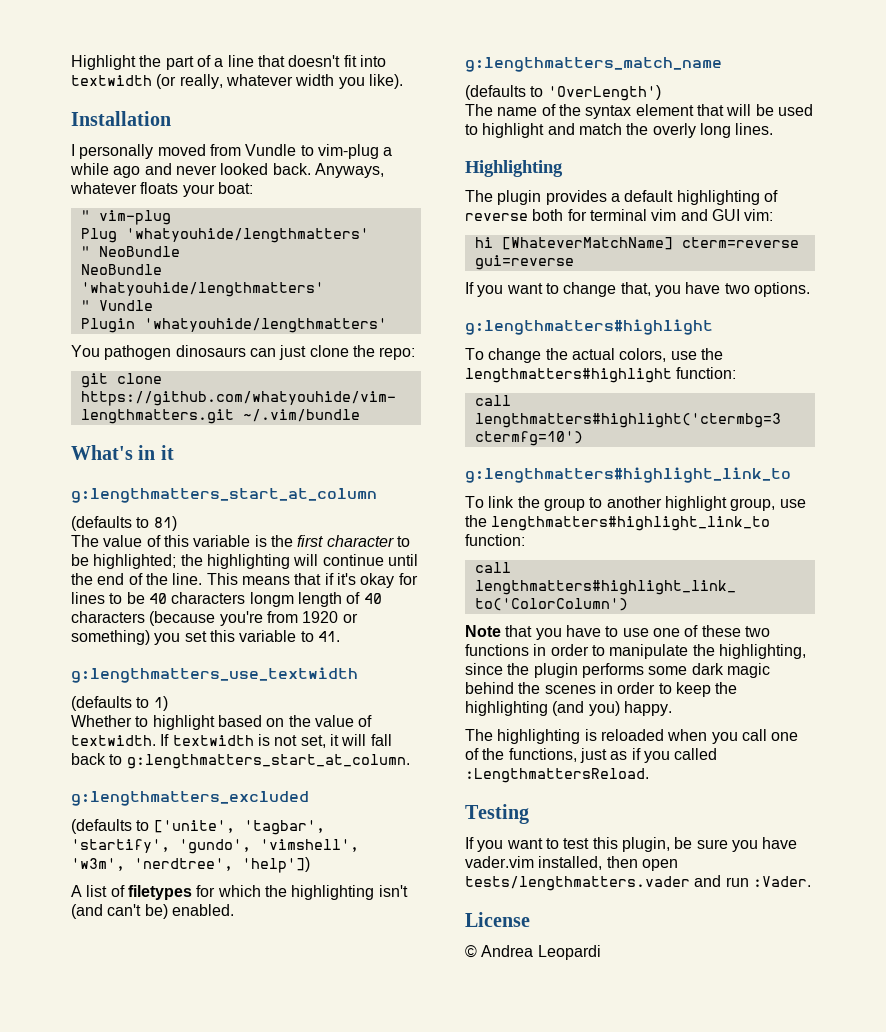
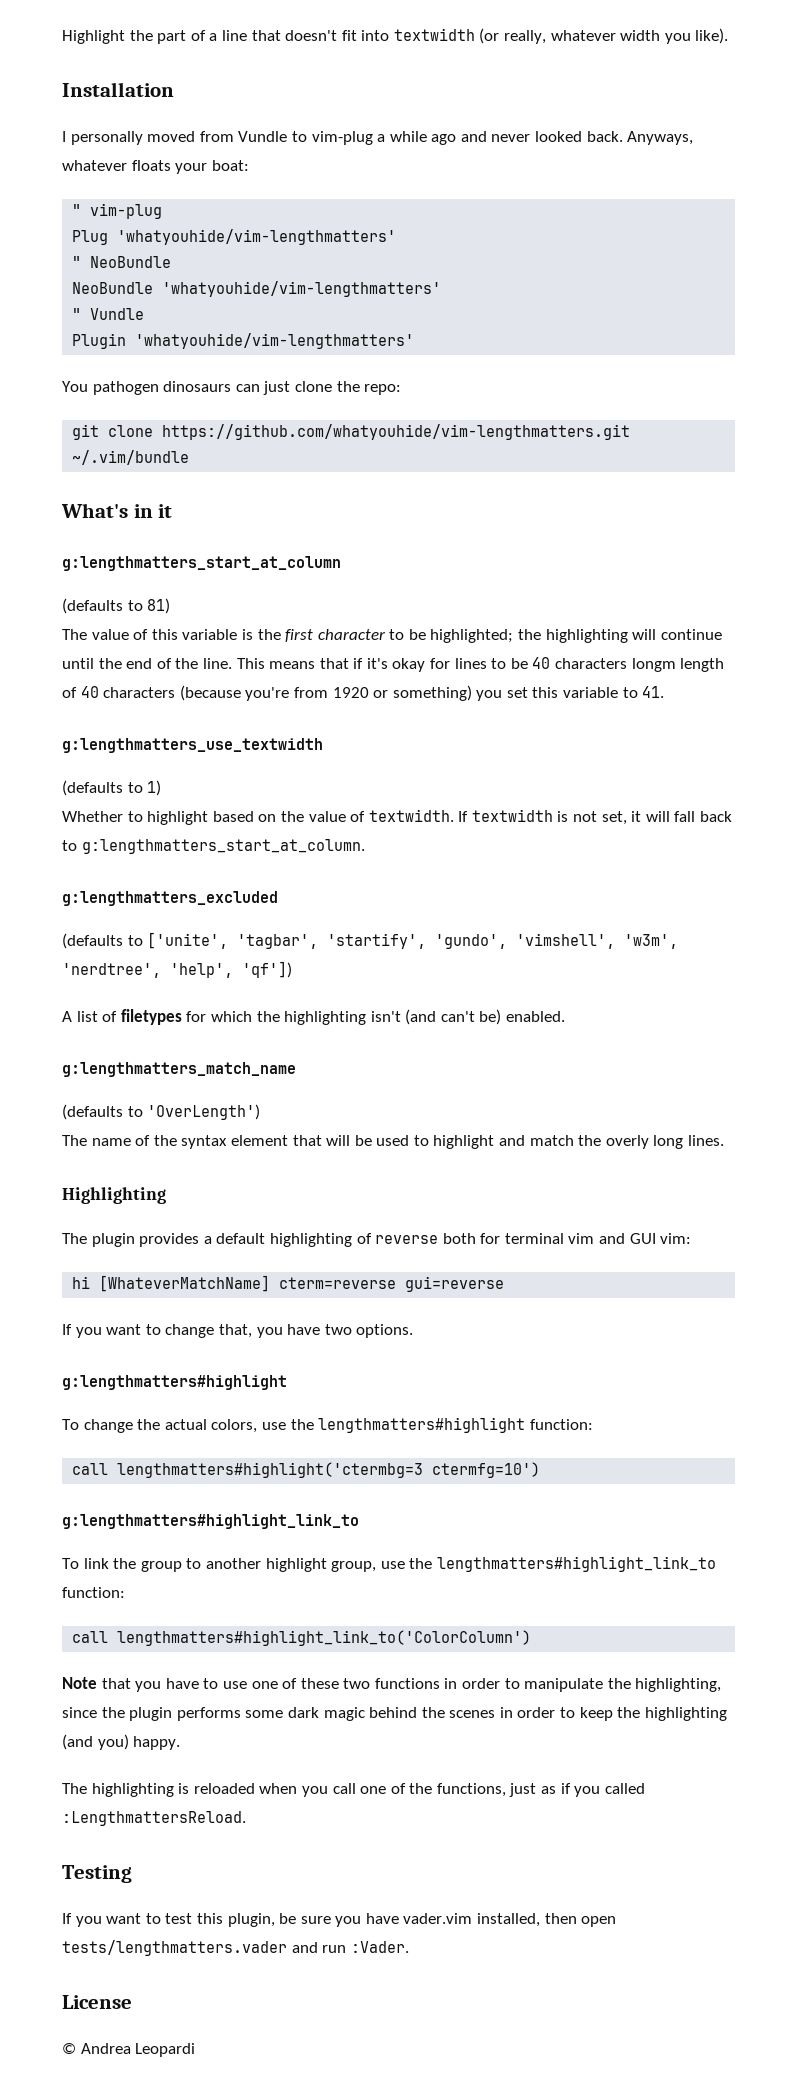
- Plug 'whatyouhide/lengthmatters'
+ Plug 'whatyouhide/vim-lengthmatters'
- NeoBundle 'whatyouhide/lengthmatters'
+ NeoBundle 'whatyouhide/vim-lengthmatters'
- Plugin 'whatyouhide/lengthmatters'
+ Plugin 'whatyouhide/vim-lengthmatters'
- (defaults to ['unite', 'tagbar', 'startify', 'gundo', 'vimshell', 'w3m', 'nerdtree', 'help'])
+ (defaults to ['unite', 'tagbar', 'startify', 'gundo', 'vimshell', 'w3m', 'nerdtree', 'help', 'qf'])

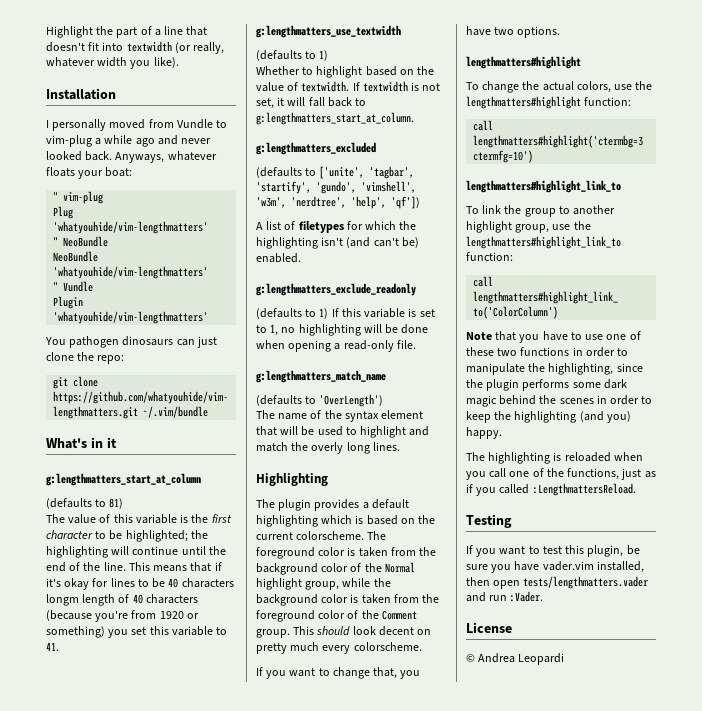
+ g:lengthmatters_exclude_readonly
+ (defaults to 1) If this variable is set to 1, no highlighting will be done when opening a read-only file.
- The plugin provides a default highlighting of reverse both for terminal vim and GUI vim:
- hi [WhateverMatchName] cterm=reverse gui=reverse
+ The plugin provides a default highlighting which is based on the current colorscheme. The foreground color is taken from the background color of the Normal highlight group, while the background color is taken from the foreground color of the Comment group. This should look decent on pretty much every colorscheme.
  If you want to change that, you have two options.
- g:lengthmatters#highlight
+ lengthmatters#highlight
  call lengthmatters#highlight('ctermbg=3 ctermfg=10')
- g:lengthmatters#highlight_link_to
+ lengthmatters#highlight_link_to

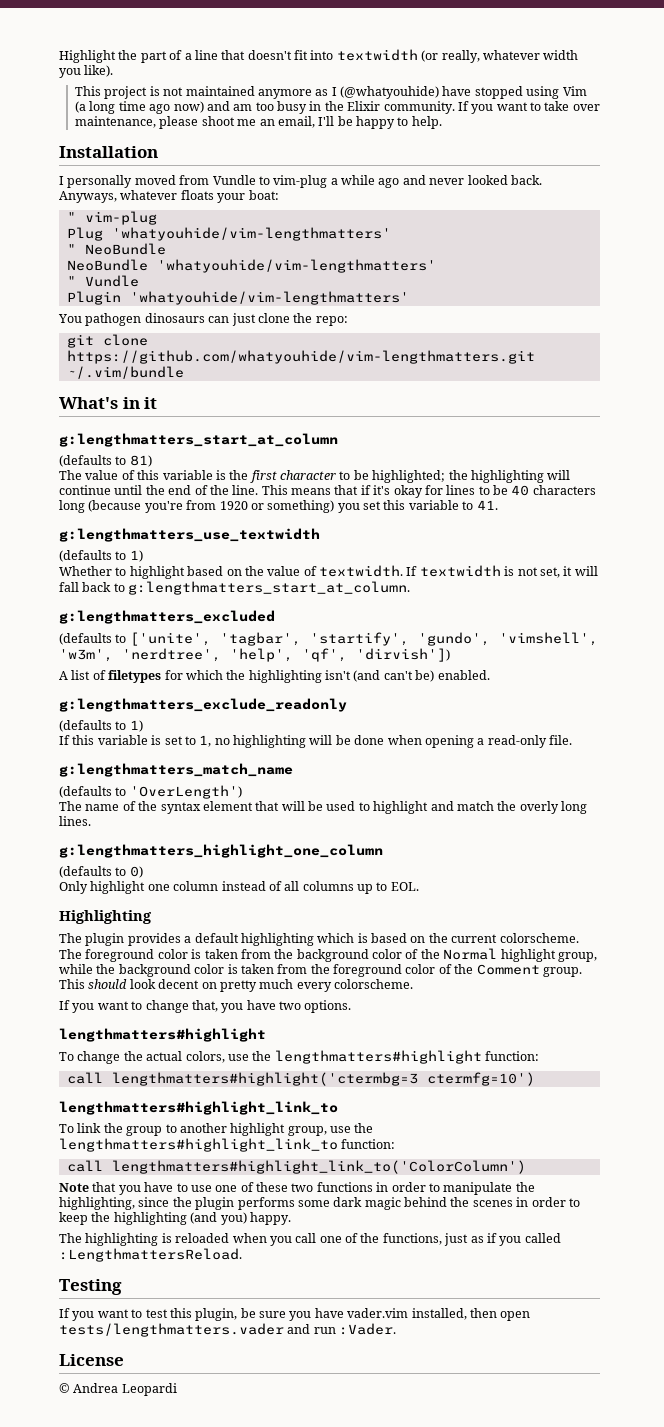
+ This project is not maintained anymore as I (@whatyouhide) have stopped using Vim (a long time ago now) and am too busy in the Elixir community. If you want to take over maintenance, please shoot me an email, I'll be happy to help.
- This means that if it's okay for lines to be 40 characters longm length of 40 characters (because you're from 1920 or something) you set this variable to 41.
+ This means that if it's okay for lines to be 40 characters long (because you're from 1920 or something) you set this variable to 41.
- (defaults to ['unite', 'tagbar', 'startify', 'gundo', 'vimshell', 'w3m', 'nerdtree', 'help', 'qf'])
+ (defaults to ['unite', 'tagbar', 'startify', 'gundo', 'vimshell', 'w3m', 'nerdtree', 'help', 'qf', 'dirvish'])
  g:lengthmatters_exclude_readonly
- (defaults to 1) If this variable is set to 1, no highlighting will be done when opening a read-only file.
+ (defaults to 1)
+ If this variable is set to 1, no highlighting will be done when opening a read-only file.
+ g:lengthmatters_highlight_one_column
+ (defaults to 0)
+ Only highlight one column instead of all columns up to EOL.

